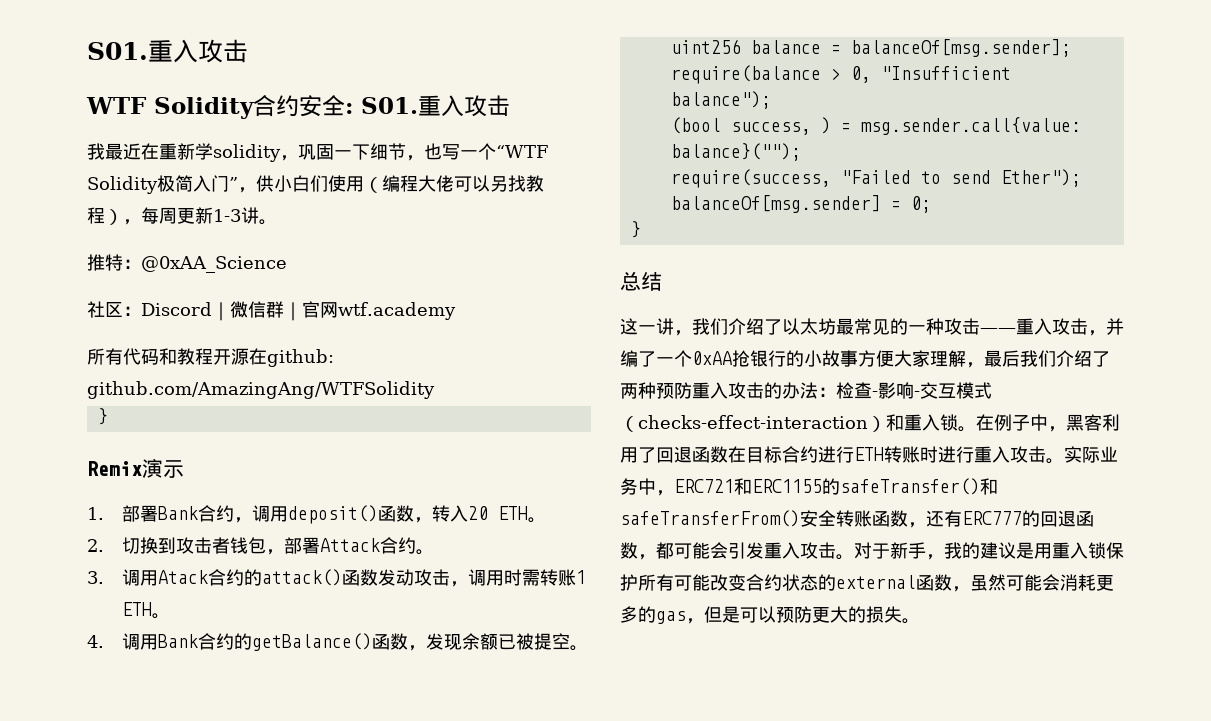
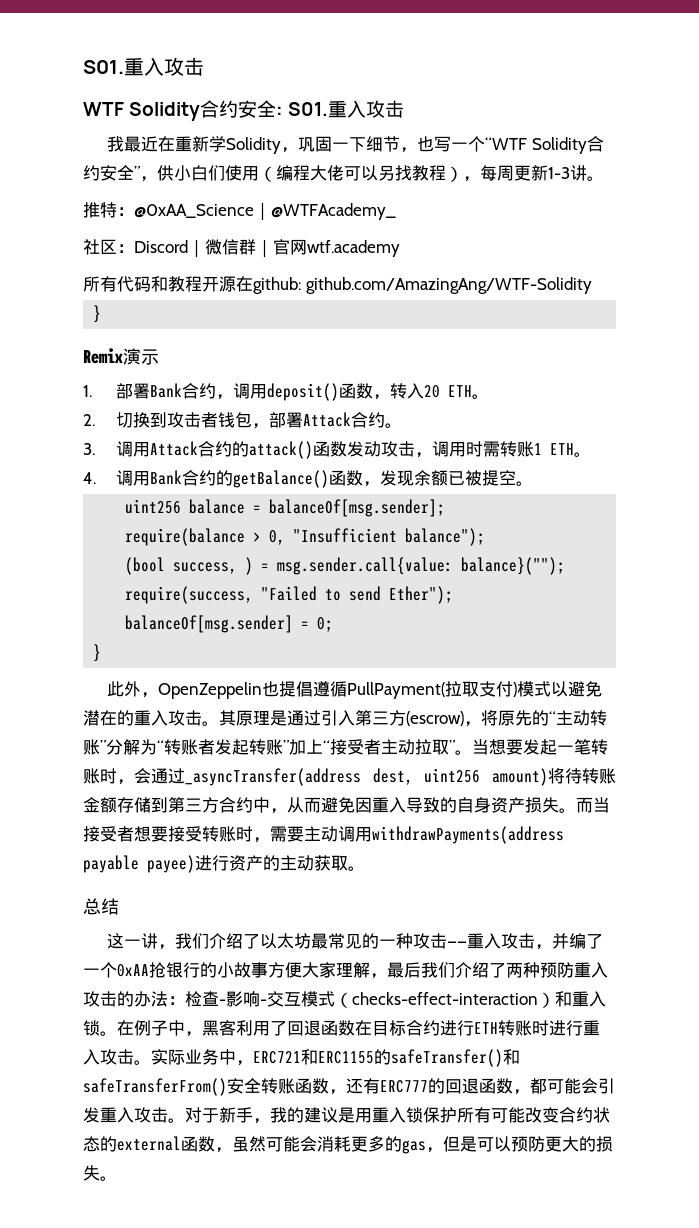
- 我最近在重新学solidity，巩固一下细节，也写一个“WTF Solidity极简入门”，供小白们使用（编程大佬可以另找教程），每周更新1-3讲。
+ 我最近在重新学Solidity，巩固一下细节，也写一个“WTF Solidity合约安全”，供小白们使用（编程大佬可以另找教程），每周更新1-3讲。
- 推特：@0xAA_Science
+ 推特：@0xAA_Science｜@WTFAcademy_
- 所有代码和教程开源在github: github.com/AmazingAng/WTFSolidity
+ 所有代码和教程开源在github: github.com/AmazingAng/WTF-Solidity
- 3.调用Atack合约的attack()函数发动攻击，调用时需转账1 ETH。
+ 3.调用Attack合约的attack()函数发动攻击，调用时需转账1 ETH。
+ 此外，OpenZeppelin也提倡遵循PullPayment(拉取支付)模式以避免潜在的重入攻击。其原理是通过引入第三方(escrow)，将原先的“主动转账”分解为“转账者发起转账”加上“接受者主动拉取”。当想要发起一笔转账时，会通过_asyncTransfer(address dest, uint256 amount)将待转账金额存储到第三方合约中，从而避免因重入导致的自身资产损失。而当接受者想要接受转账时，需要主动调用withdrawPayments(address payable payee)进行资产的主动获取。

